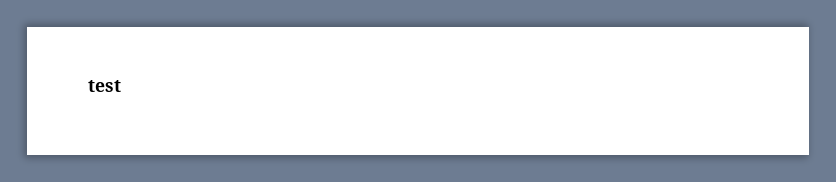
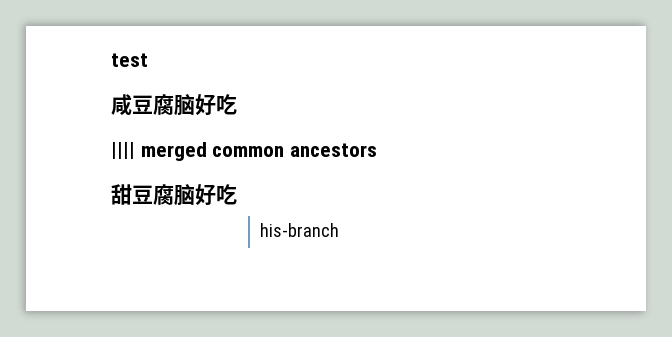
+ 咸豆腐脑好吃
+ |||| merged common ancestors
+ 甜豆腐脑好吃
+ his-branch

